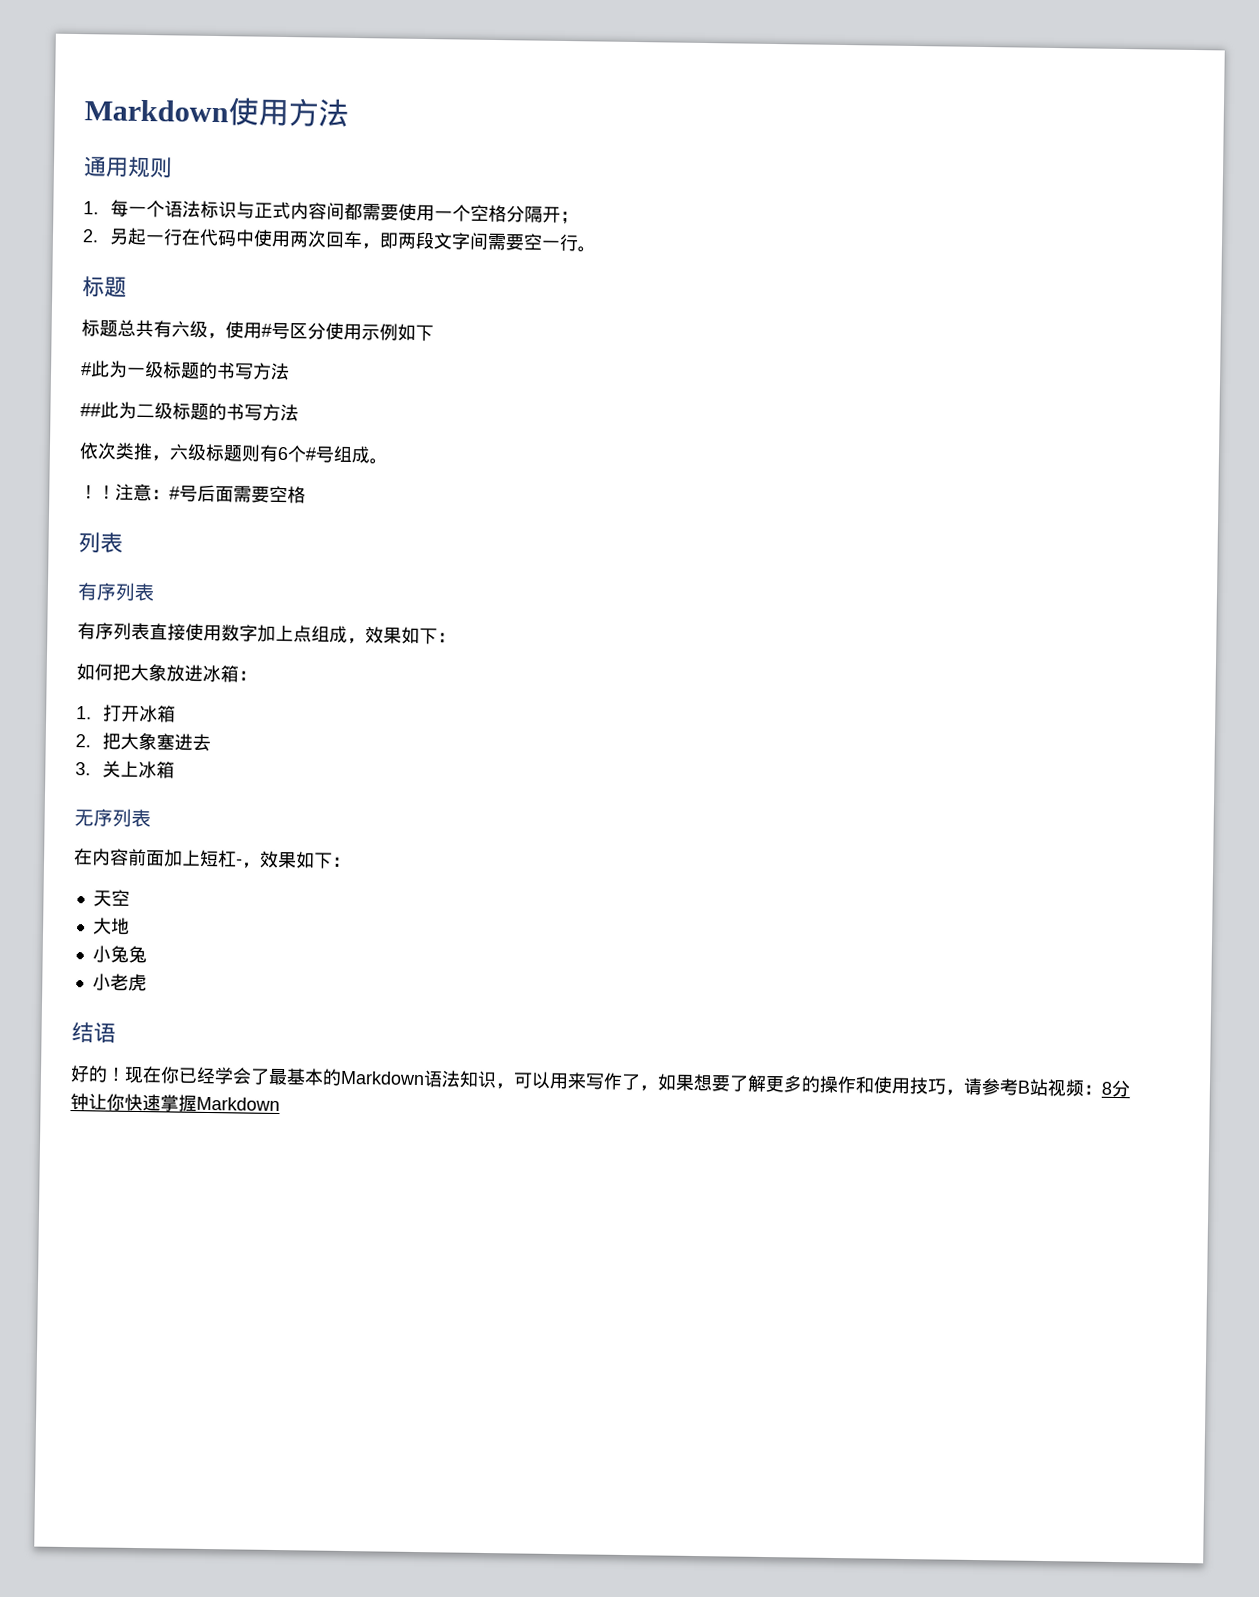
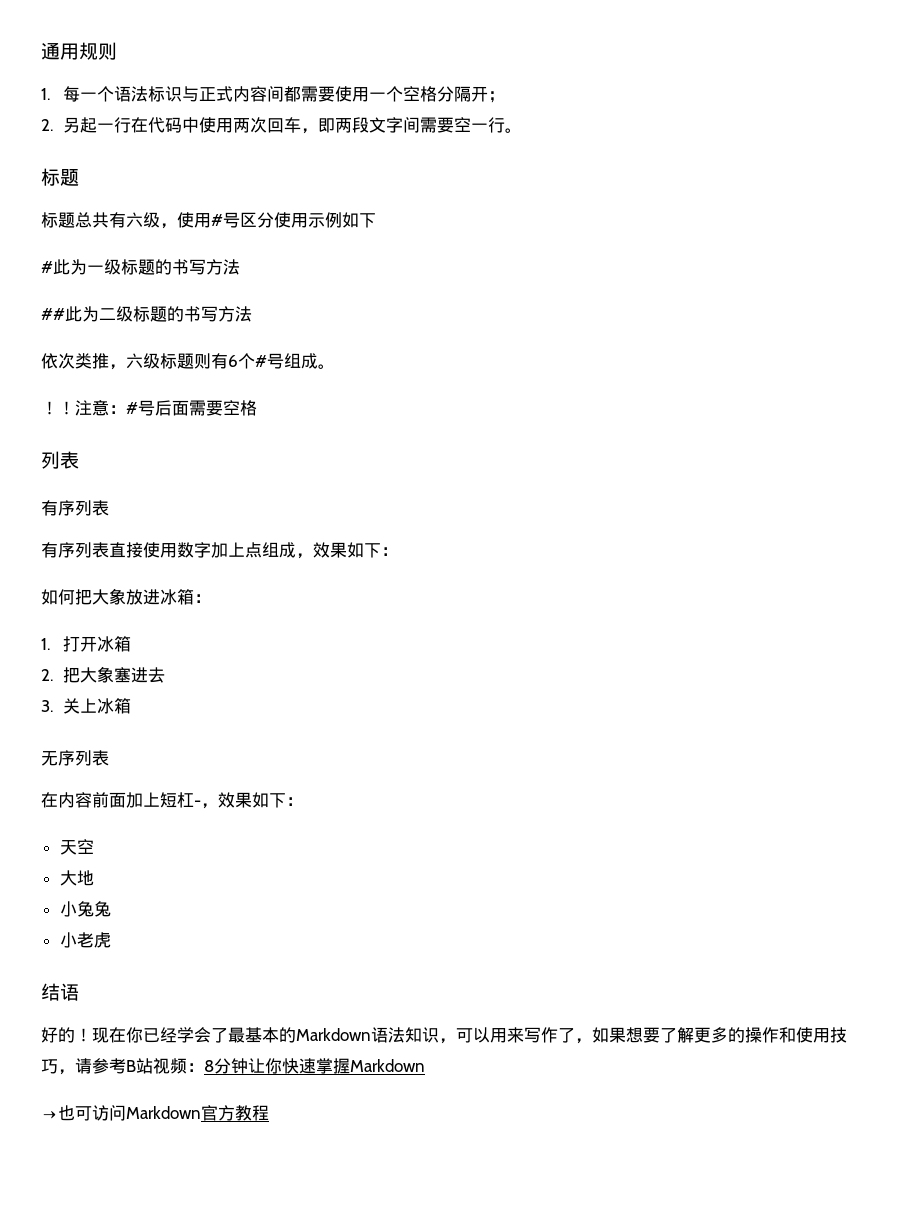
- Markdown使用方法
+ →也可访问Markdown官方教程

